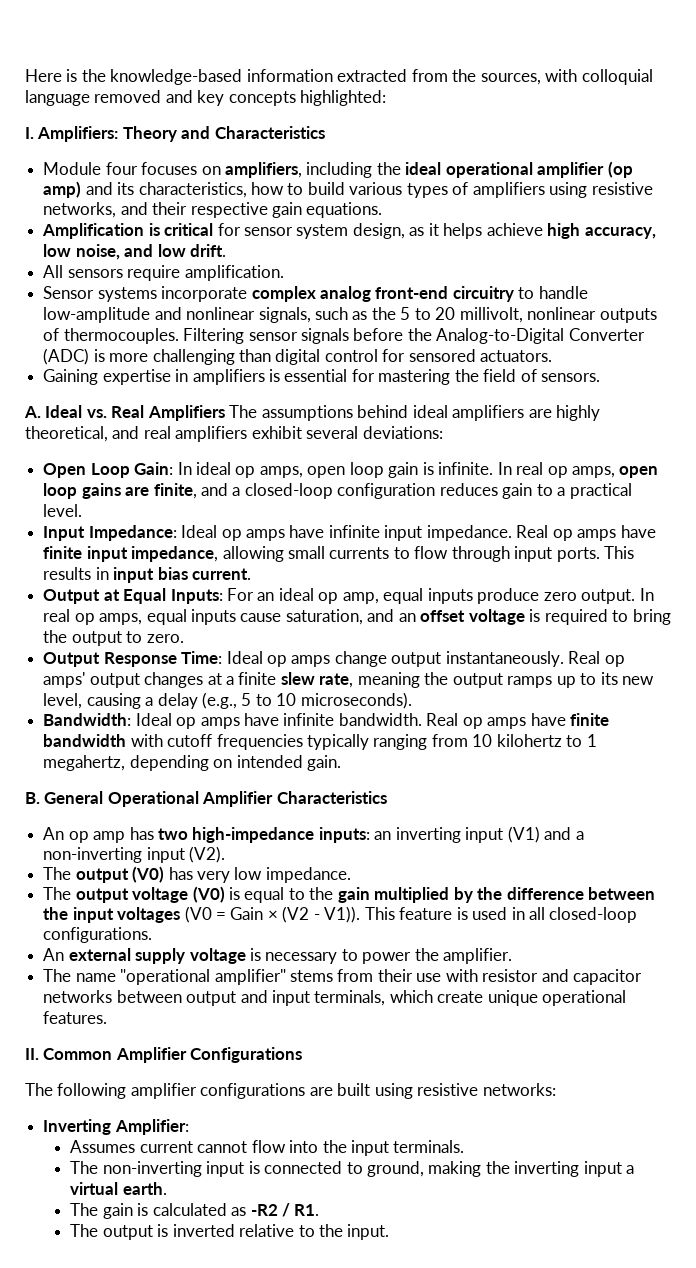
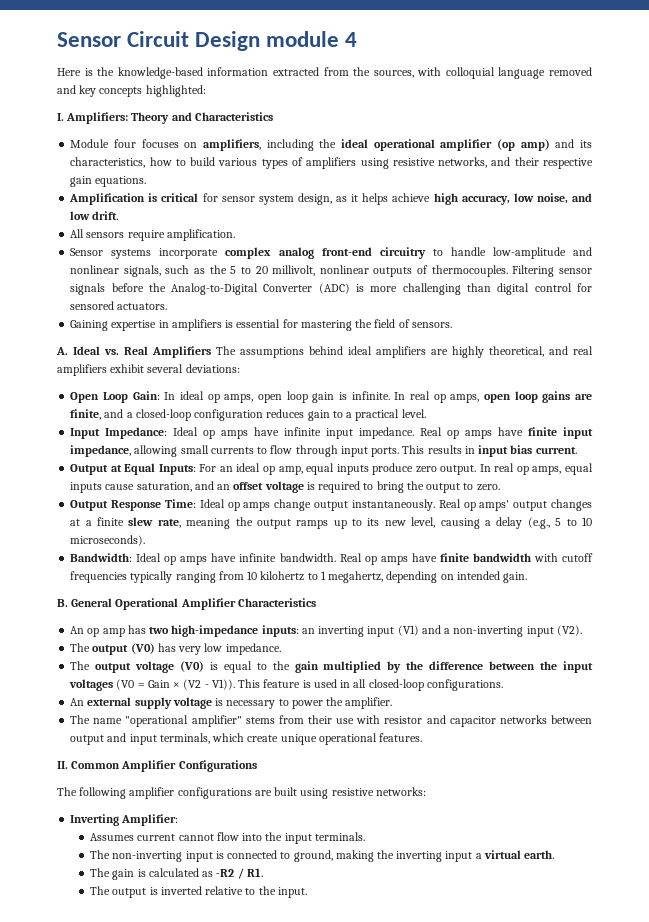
+ Sensor Circuit Design module 4

